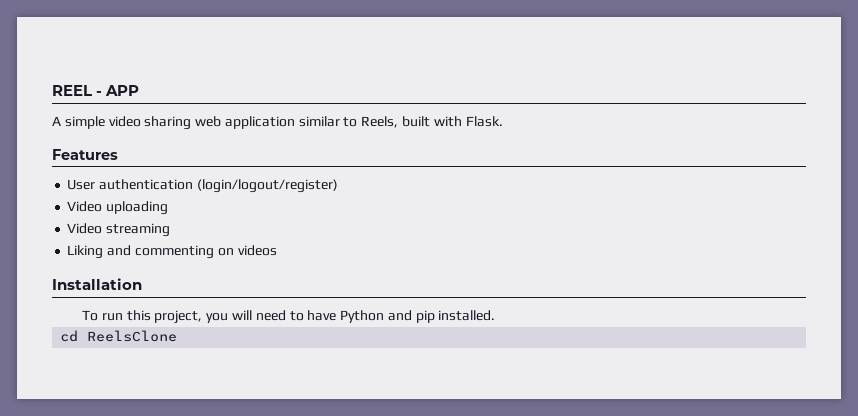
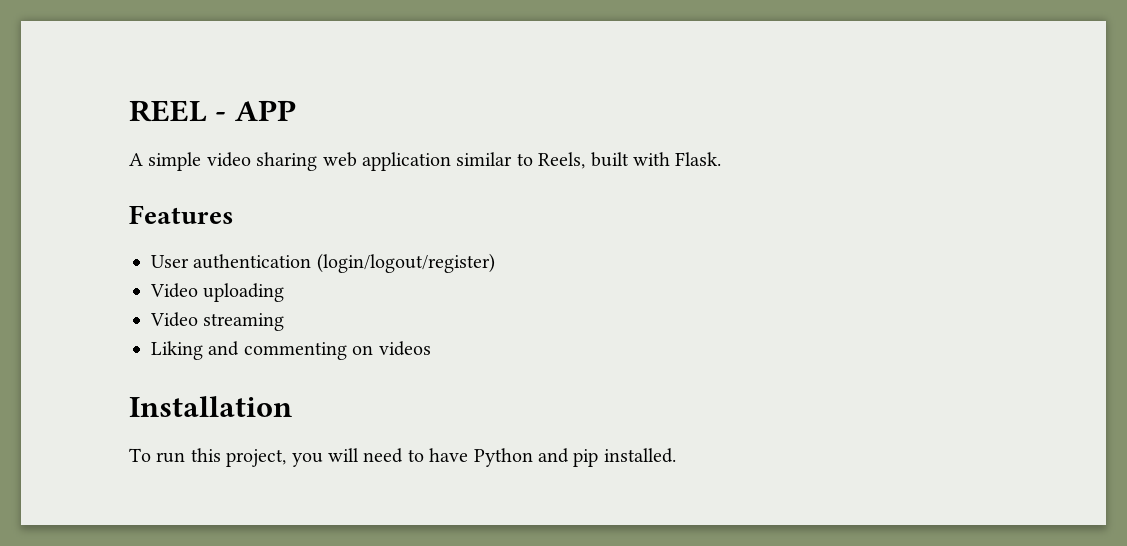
- cd ReelsClone

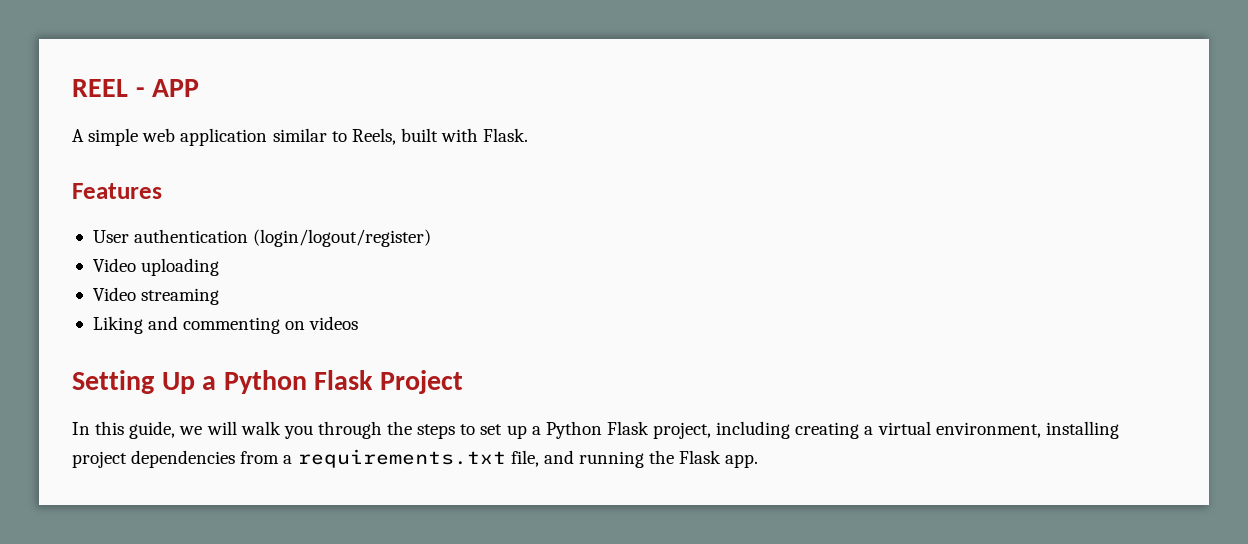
- A simple video sharing web application similar to Reels, built with Flask.
+ A simple web application similar to Reels, built with Flask.
- Installation
- To run this project, you will need to have Python and pip installed.
+ Setting Up a Python Flask Project
+ In this guide, we will walk you through the steps to set up a Python Flask project, including creating a virtual environment, installing project dependencies from a requirements.txt file, and running the Flask app.

